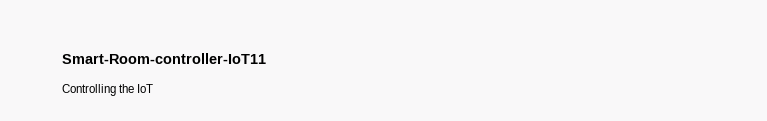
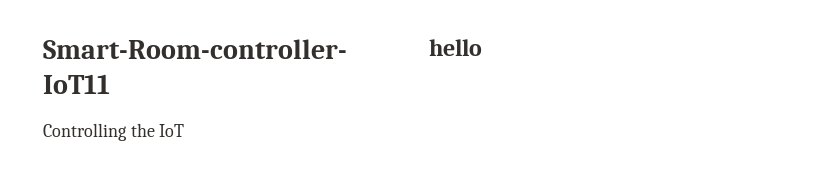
+ hello

